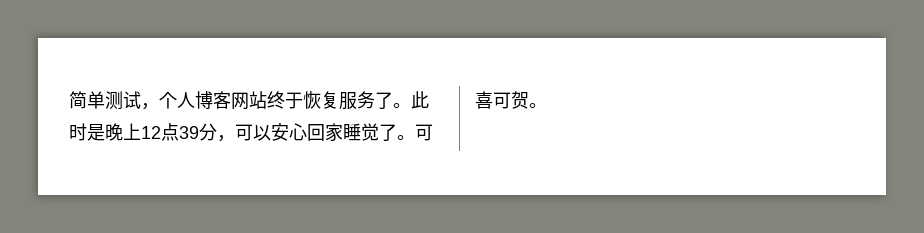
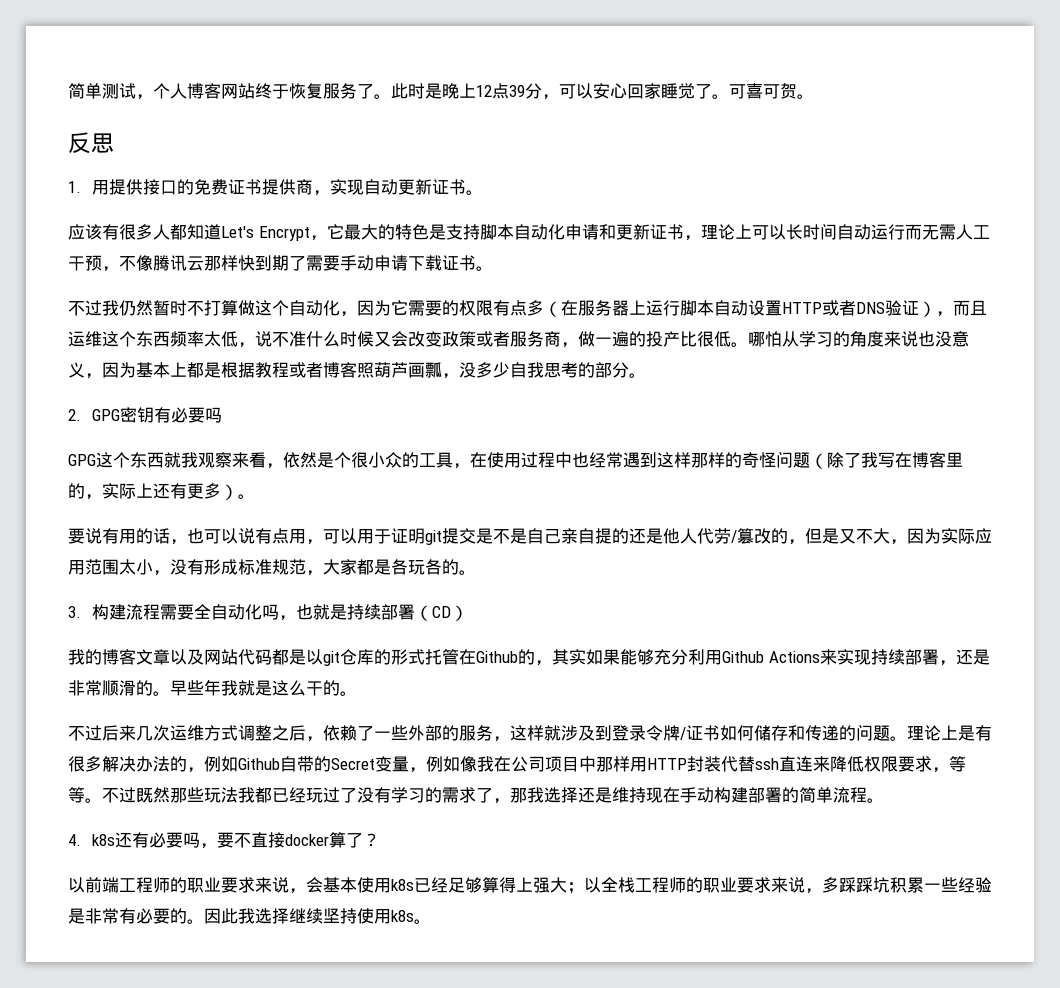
+ 反思
+ 1.用提供接口的免费证书提供商，实现自动更新证书。
+ 应该有很多人都知道Let's Encrypt，它最大的特色是支持脚本自动化申请和更新证书，理论上可以长时间自动运行而无需人工干预，不像腾讯云那样快到期了需要手动申请下载证书。
+ 不过我仍然暂时不打算做这个自动化，因为它需要的权限有点多（在服务器上运行脚本自动设置HTTP或者DNS验证），而且运维这个东西频率太低，说不准什么时候又会改变政策或者服务商，做一遍的投产比很低。哪怕从学习的角度来说也没意义，因为基本上都是根据教程或者博客照葫芦画瓢，没多少自我思考的部分。
+ 2. GPG密钥有必要吗
+ GPG这个东西就我观察来看，依然是个很小众的工具，在使用过程中也经常遇到这样那样的奇怪问题（除了我写在博客里的，实际上还有更多）。
+ 要说有用的话，也可以说有点用，可以用于证明git提交是不是自己亲自提的还是他人代劳/篡改的，但是又不大，因为实际应用范围太小，没有形成标准规范，大家都是各玩各的。
+ 3.构建流程需要全自动化吗，也就是持续部署（CD）
+ 我的博客文章以及网站代码都是以git仓库的形式托管在Github的，其实如果能够充分利用Github Actions来实现持续部署，还是非常顺滑的。早些年我就是这么干的。
+ 不过后来几次运维方式调整之后，依赖了一些外部的服务，这样就涉及到登录令牌/证书如何储存和传递的问题。理论上是有很多解决办法的，例如Github自带的Secret变量，例如像我在公司项目中那样用HTTP封装代替ssh直连来降低权限要求，等等。不过既然那些玩法我都已经玩过了没有学习的需求了，那我选择还是维持现在手动构建部署的简单流程。
+ 4. k8s还有必要吗，要不直接docker算了？
+ 以前端工程师的职业要求来说，会基本使用k8s已经足够算得上强大；以全栈工程师的职业要求来说，多踩踩坑积累一些经验是非常有必要的。因此我选择继续坚持使用k8s。

